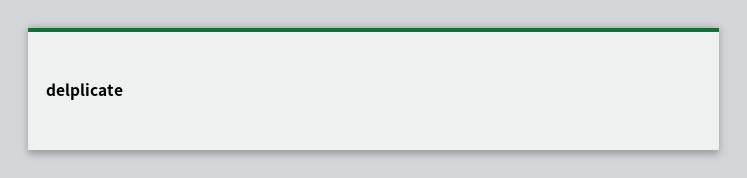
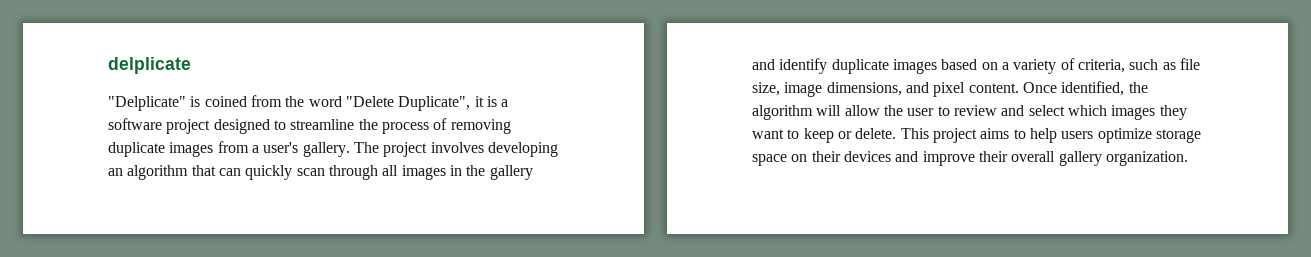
+ "Delplicate" is coined from the word "Delete Duplicate", it is a software project designed to streamline the process of removing duplicate images from a user's gallery. The project involves developing an algorithm that can quickly scan through all images in the gallery and identify duplicate images based on a variety of criteria, such as file size, image dimensions, and pixel content. Once identified, the algorithm will allow the user to review and select which images they want to keep or delete. This project aims to help users optimize storage space on their devices and improve their overall gallery organization.

